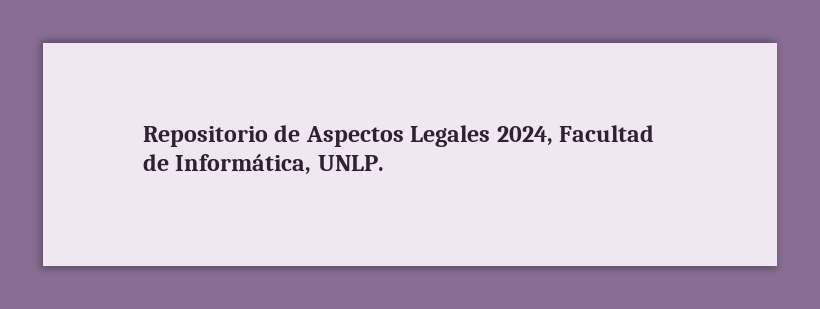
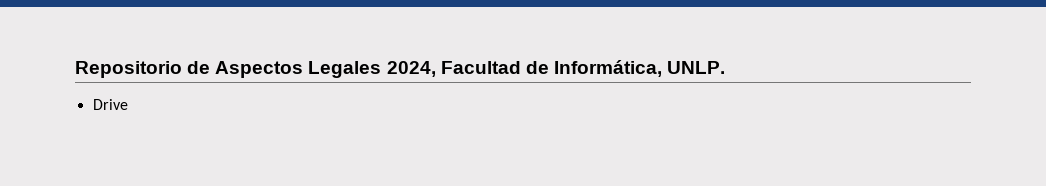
+ Drive

